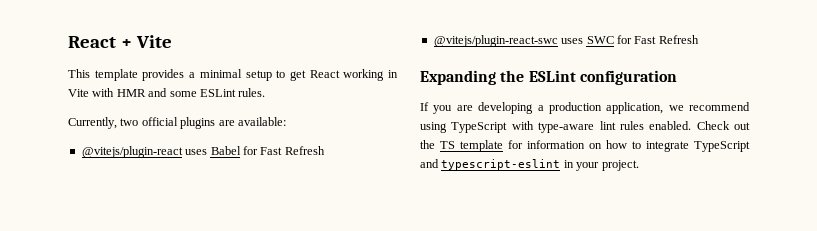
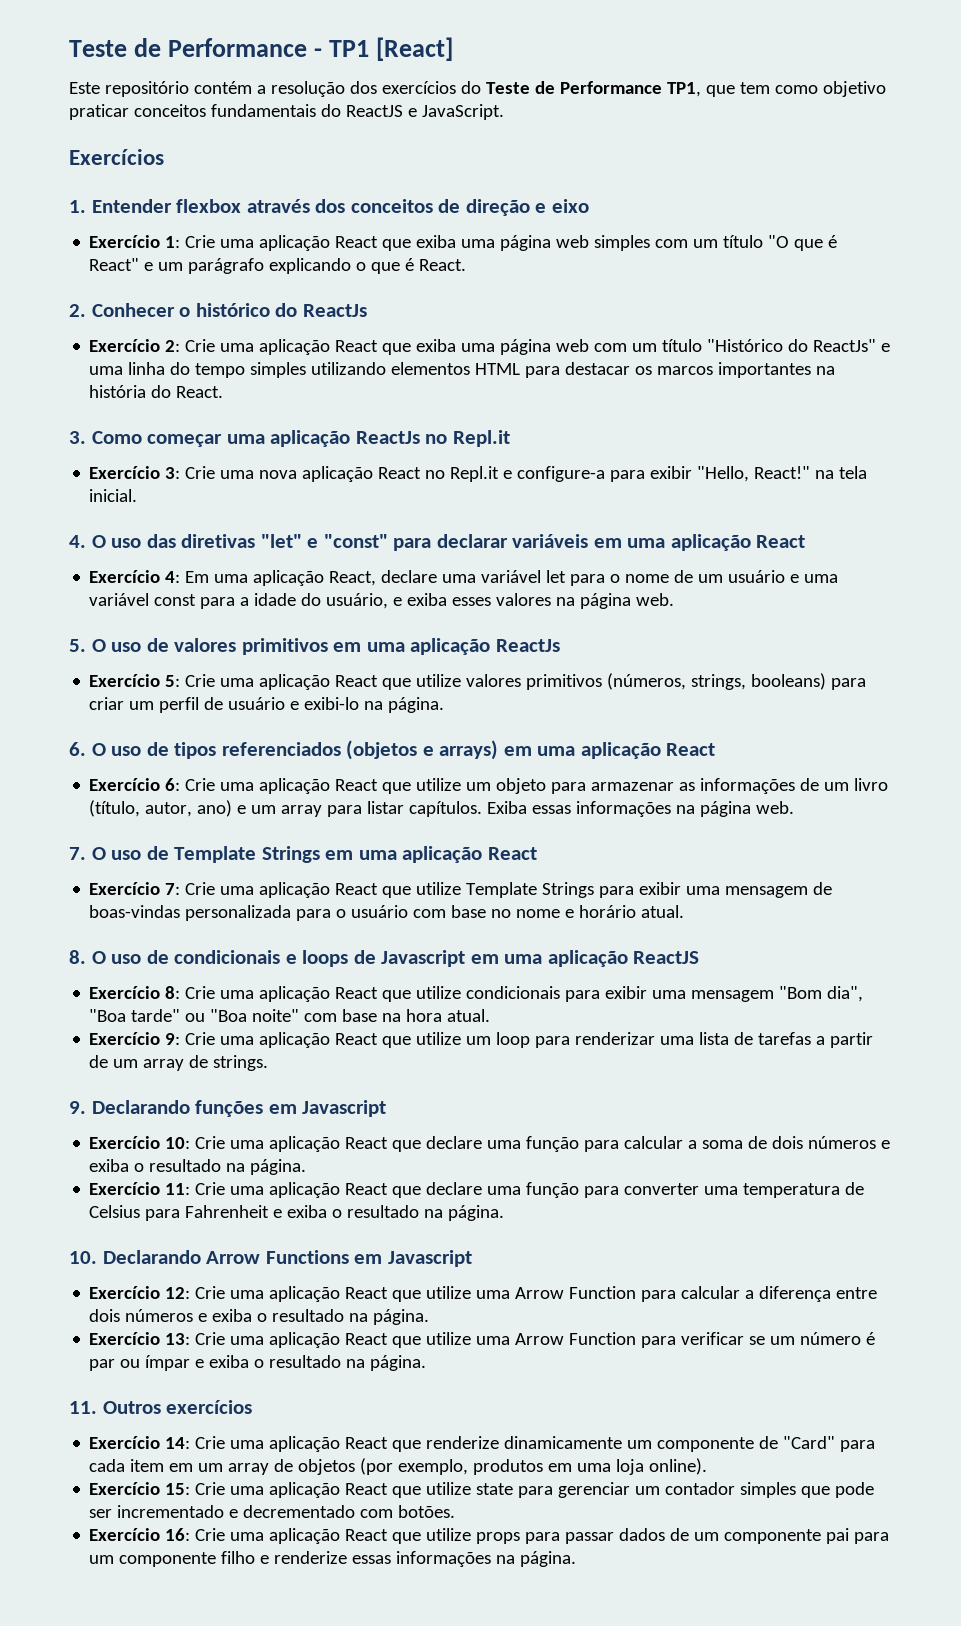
- React + Vite
- This template provides a minimal setup to get React working in Vite with HMR and some ESLint rules.
- Currently, two official plugins are available:
- @vitejs/plugin-react uses Babel for Fast Refresh
- @vitejs/plugin-react-swc uses SWC for Fast Refresh
- Expanding the ESLint configuration
- If you are developing a production application, we recommend using TypeScript with type-aware lint rules enabled. Check out the TS template for information on how to integrate TypeScript and typescript-eslint in your project.
+ Teste de Performance - TP1 [React]
+ Este repositório contém a resolução dos exercícios do Teste de Performance TP1, que tem como objetivo praticar conceitos fundamentais do ReactJS e JavaScript.
+ Exercícios
+ 1. Entender flexbox através dos conceitos de direção e eixo
+ Exercício 1: Crie uma aplicação React que exiba uma página web simples com um título "O que é React" e um parágrafo explicando o que é React.
+ 2. Conhecer o histórico do ReactJs
+ Exercício 2: Crie uma aplicação React que exiba uma página web com um título "Histórico do ReactJs" e uma linha do tempo simples utilizando elementos HTML para destacar os marcos importantes na história do React.
+ 3. Como começar uma aplicação ReactJs no Repl.it
+ Exercício 3: Crie uma nova aplicação React no Repl.it e configure-a para exibir "Hello, React!" na tela inicial.
+ 4. O uso das diretivas "let" e "const" para declarar variáveis em uma aplicação React
+ Exercício 4: Em uma aplicação React, declare uma variável let para o nome de um usuário e uma variável const para a idade do usuário, e exiba esses valores na página web.
+ 5. O uso de valores primitivos em uma aplicação ReactJs
+ Exercício 5: Crie uma aplicação React que utilize valores primitivos (números, strings, booleans) para criar um perfil de usuário e exibi-lo na página.
+ 6. O uso de tipos referenciados (objetos e arrays) em uma aplicação React
+ Exercício 6: Crie uma aplicação React que utilize um objeto para armazenar as informações de um livro (título, autor, ano) e um array para listar capítulos. Exiba essas informações na página web.
+ 7. O uso de Template Strings em uma aplicação React
+ Exercício 7: Crie uma aplicação React que utilize Template Strings para exibir uma mensagem de boas-vindas personalizada para o usuário com base no nome e horário atual.
+ 8. O uso de condicionais e loops de Javascript em uma aplicação ReactJS
+ Exercício 8: Crie uma aplicação React que utilize condicionais para exibir uma mensagem "Bom dia", "Boa tarde" ou "Boa noite" com base na hora atual.
+ Exercício 9: Crie uma aplicação React que utilize um loop para renderizar uma lista de tarefas a partir de um array de strings.
+ 9. Declarando funções em Javascript
+ Exercício 10: Crie uma aplicação React que declare uma função para calcular a soma de dois números e exiba o resultado na página.
+ Exercício 11: Crie uma aplicação React que declare uma função para converter uma temperatura de Celsius para Fahrenheit e exiba o resultado na página.
+ 10. Declarando Arrow Functions em Javascript
+ Exercício 12: Crie uma aplicação React que utilize uma Arrow Function para calcular a diferença entre dois números e exiba o resultado na página.
+ Exercício 13: Crie uma aplicação React que utilize uma Arrow Function para verificar se um número é par ou ímpar e exiba o resultado na página.
+ 11. Outros exercícios
+ Exercício 14: Crie uma aplicação React que renderize dinamicamente um componente de "Card" para cada item em um array de objetos (por exemplo, produtos em uma loja online).
+ Exercício 15: Crie uma aplicação React que utilize state para gerenciar um contador simples que pode ser incrementado e decrementado com botões.
+ Exercício 16: Crie uma aplicação React que utilize props para passar dados de um componente pai para um componente filho e renderize essas informações na página.

